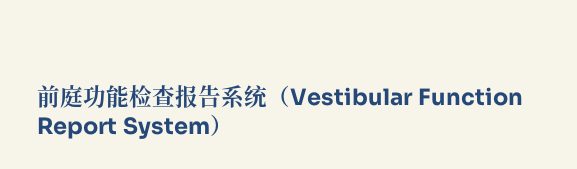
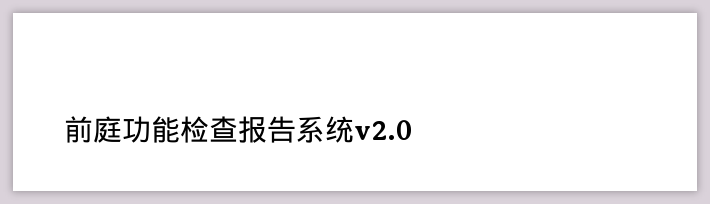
- 前庭功能检查报告系统（Vestibular Function Report System）
+ 前庭功能检查报告系统v2.0

